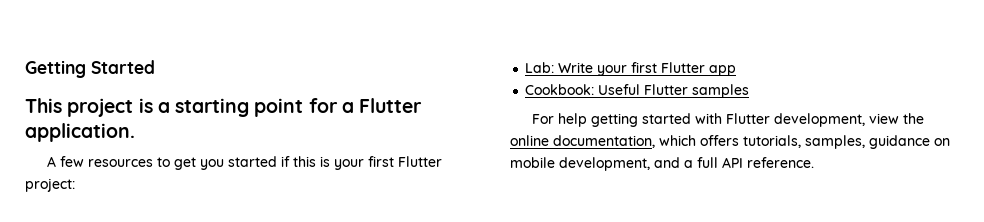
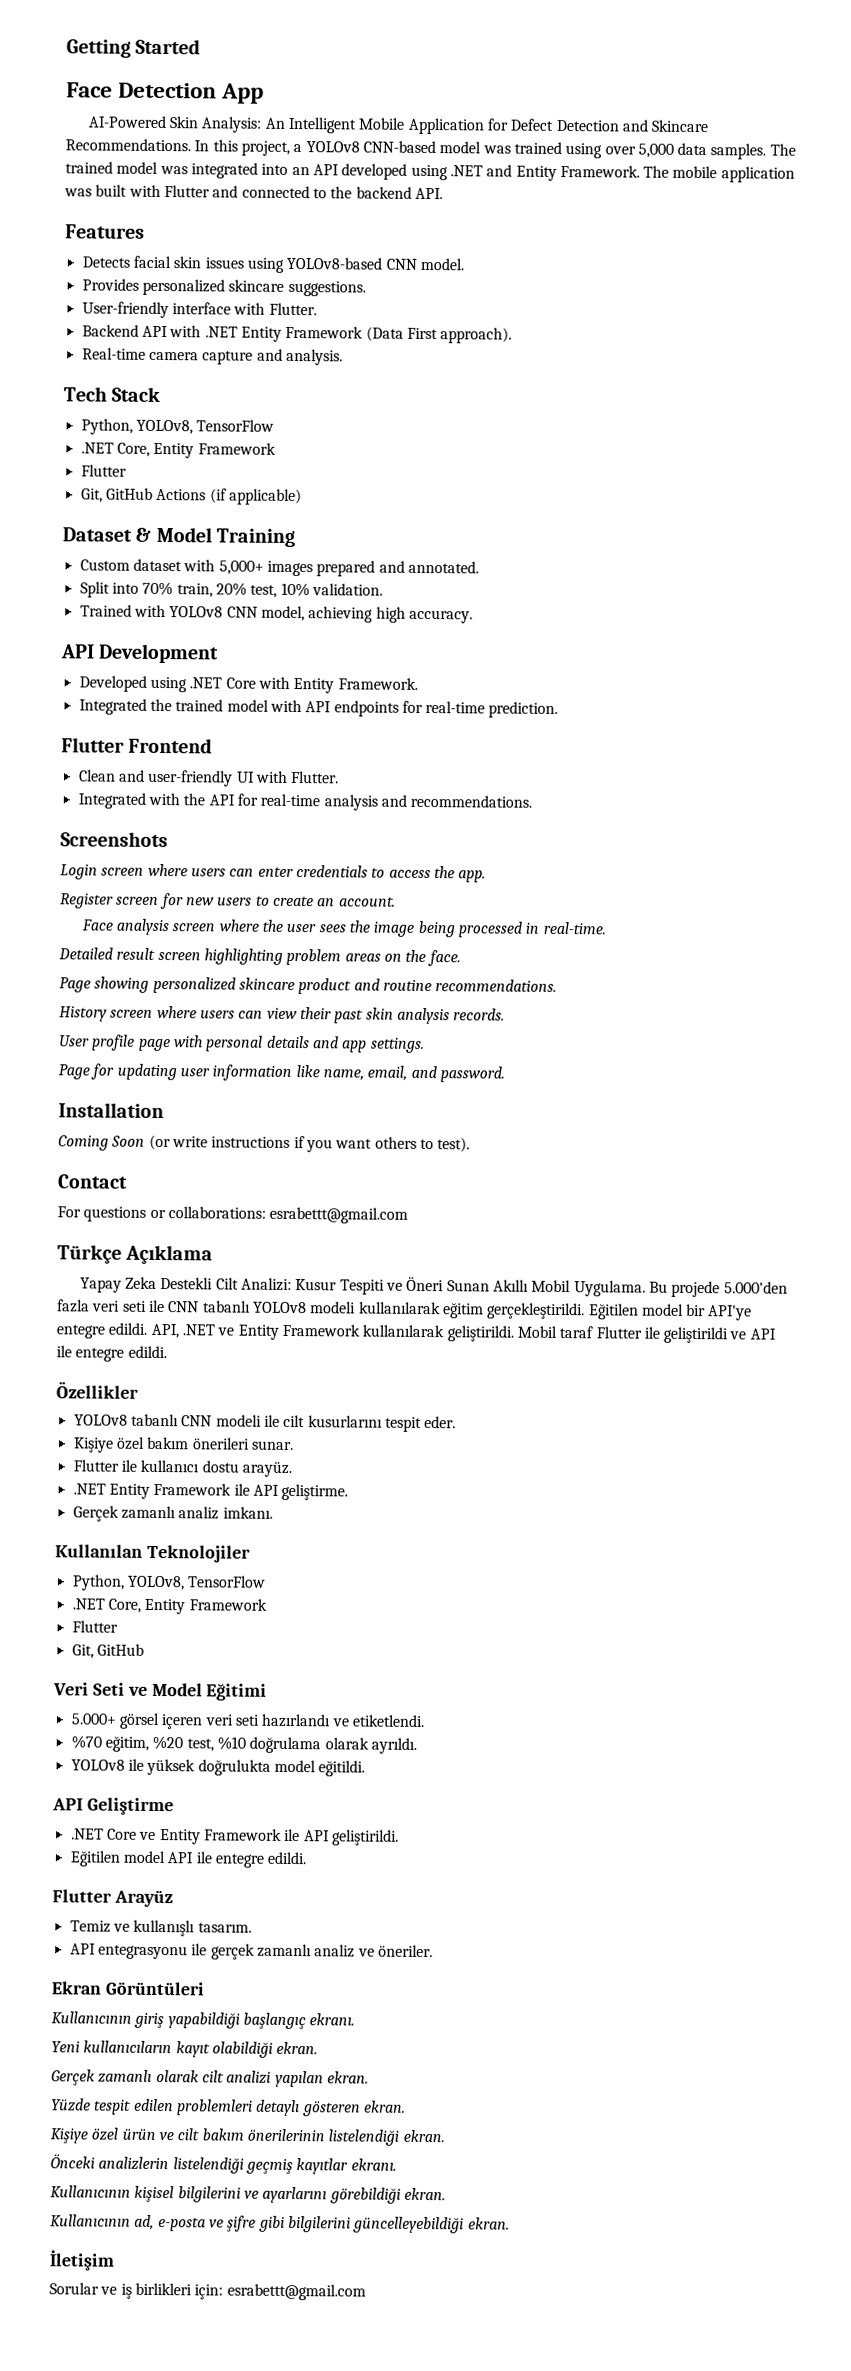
- This project is a starting point for a Flutter application.
- A few resources to get you started if this is your first Flutter project:
- Lab: Write your first Flutter app
- Cookbook: Useful Flutter samples
- For help getting started with Flutter development, view the online documentation, which offers tutorials, samples, guidance on mobile development, and a full API reference.
+ Face Detection App
+ AI-Powered Skin Analysis: An Intelligent Mobile Application for Defect Detection and Skincare Recommendations. In this project, a YOLOv8 CNN-based model was trained using over 5,000 data samples. The trained model was integrated into an API developed using .NET and Entity Framework. The mobile application was built with Flutter and connected to the backend API.
+ Features
+ Detects facial skin issues using YOLOv8-based CNN model.
+ Provides personalized skincare suggestions.
+ User-friendly interface with Flutter.
+ Backend API with .NET Entity Framework (Data First approach).
+ Real-time camera capture and analysis.
+ Tech Stack
+ Python, YOLOv8, TensorFlow
+ .NET Core, Entity Framework
+ Flutter
+ Git, GitHub Actions (if applicable)
+ Dataset & Model Training
+ Custom dataset with 5,000+ images prepared and annotated.
+ Split into 70% train, 20% test, 10% validation.
+ Trained with YOLOv8 CNN model, achieving high accuracy.
+ API Development
+ Developed using .NET Core with Entity Framework.
+ Integrated the trained model with API endpoints for real-time prediction.
+ Flutter Frontend
+ Clean and user-friendly UI with Flutter.
+ Integrated with the API for real-time analysis and recommendations.
+ Screenshots
+ Login screen where users can enter credentials to access the app.
+ Register screen for new users to create an account.
+ Face analysis screen where the user sees the image being processed in real-time.
+ Detailed result screen highlighting problem areas on the face.
+ Page showing personalized skincare product and routine recommendations.
+ History screen where users can view their past skin analysis records.
+ User profile page with personal details and app settings.
+ Page for updating user information like name, email, and password.
+ Installation
+ Coming Soon (or write instructions if you want others to test).
+ Contact
+ For questions or collaborations: esrabettt@gmail.com
+ Türkçe Açıklama
+ Yapay Zeka Destekli Cilt Analizi: Kusur Tespiti ve Öneri Sunan Akıllı Mobil Uygulama. Bu projede 5.000'den fazla veri seti ile CNN tabanlı YOLOv8 modeli kullanılarak eğitim gerçekleştirildi. Eğitilen model bir API'ye entegre edildi. API, .NET ve Entity Framework kullanılarak geliştirildi. Mobil taraf Flutter ile geliştirildi ve API ile entegre edildi.
+ Özellikler
+ YOLOv8 tabanlı CNN modeli ile cilt kusurlarını tespit eder.
+ Kişiye özel bakım önerileri sunar.
+ Flutter ile kullanıcı dostu arayüz.
+ .NET Entity Framework ile API geliştirme.
+ Gerçek zamanlı analiz imkanı.
+ Kullanılan Teknolojiler
+ Python, YOLOv8, TensorFlow
+ .NET Core, Entity Framework
+ Flutter
+ Git, GitHub
+ Veri Seti ve Model Eğitimi
+ 5.000+ görsel içeren veri seti hazırlandı ve etiketlendi.
+ %70 eğitim, %20 test, %10 doğrulama olarak ayrıldı.
+ YOLOv8 ile yüksek doğrulukta model eğitildi.
+ API Geliştirme
+ .NET Core ve Entity Framework ile API geliştirildi.
+ Eğitilen model API ile entegre edildi.
+ Flutter Arayüz
+ Temiz ve kullanışlı tasarım.
+ API entegrasyonu ile gerçek zamanlı analiz ve öneriler.
+ Ekran Görüntüleri
+ Kullanıcının giriş yapabildiği başlangıç ekranı.
+ Yeni kullanıcıların kayıt olabildiği ekran.
+ Gerçek zamanlı olarak cilt analizi yapılan ekran.
+ Yüzde tespit edilen problemleri detaylı gösteren ekran.
+ Kişiye özel ürün ve cilt bakım önerilerinin listelendiği ekran.
+ Önceki analizlerin listelendiği geçmiş kayıtlar ekranı.
+ Kullanıcının kişisel bilgilerini ve ayarlarını görebildiği ekran.
+ Kullanıcının ad, e-posta ve şifre gibi bilgilerini güncelleyebildiği ekran.
+ İletişim
+ Sorular ve iş birlikleri için: esrabettt@gmail.com

